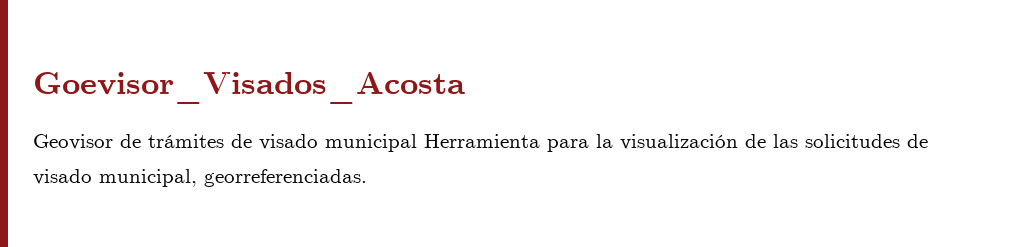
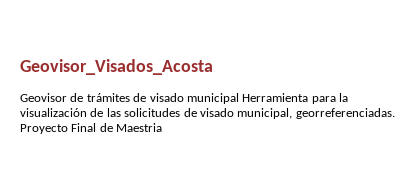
- Goevisor_Visados_Acosta
+ Geovisor_Visados_Acosta
+ Proyecto Final de Maestria

